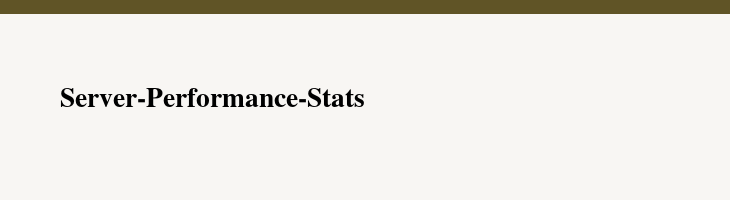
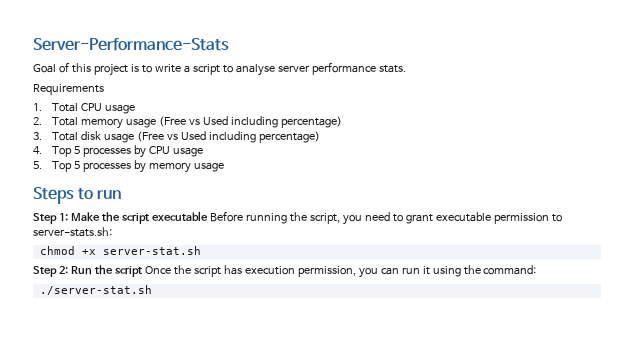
+ Goal of this project is to write a script to analyse server performance stats.
+ Requirements
+ 1. Total CPU usage
+ 2. Total memory usage (Free vs Used including percentage)
+ 3. Total disk usage (Free vs Used including percentage)
+ 4. Top 5 processes by CPU usage
+ 5. Top 5 processes by memory usage
+ Steps to run
+ Step 1: Make the script executable Before running the script, you need to grant executable permission to server-stats.sh:
+ chmod +x server-stat.sh
+ Step 2: Run the script Once the script has execution permission, you can run it using the command:
+ ./server-stat.sh

